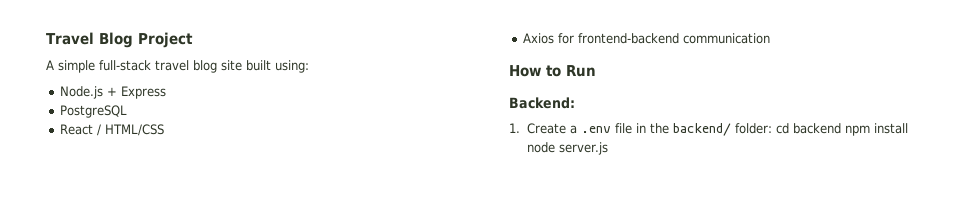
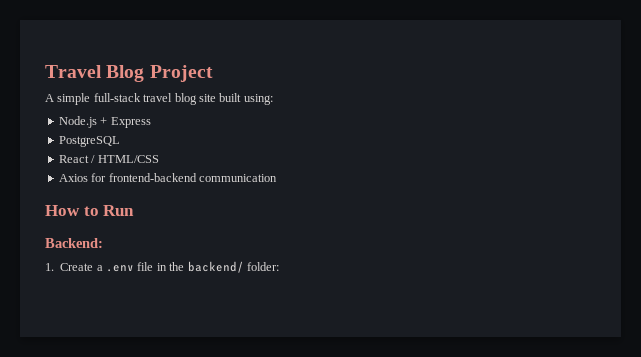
- 1. Create a .env file in the backend/ folder: cd backend npm install node server.js
+ 1. Create a .env file in the backend/ folder:

